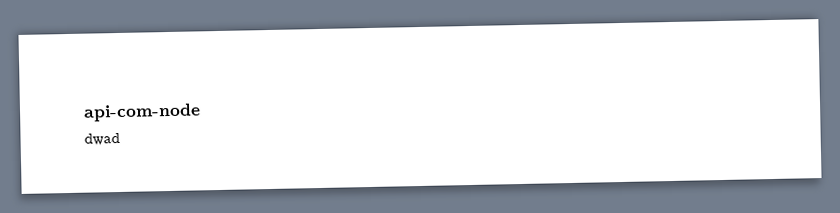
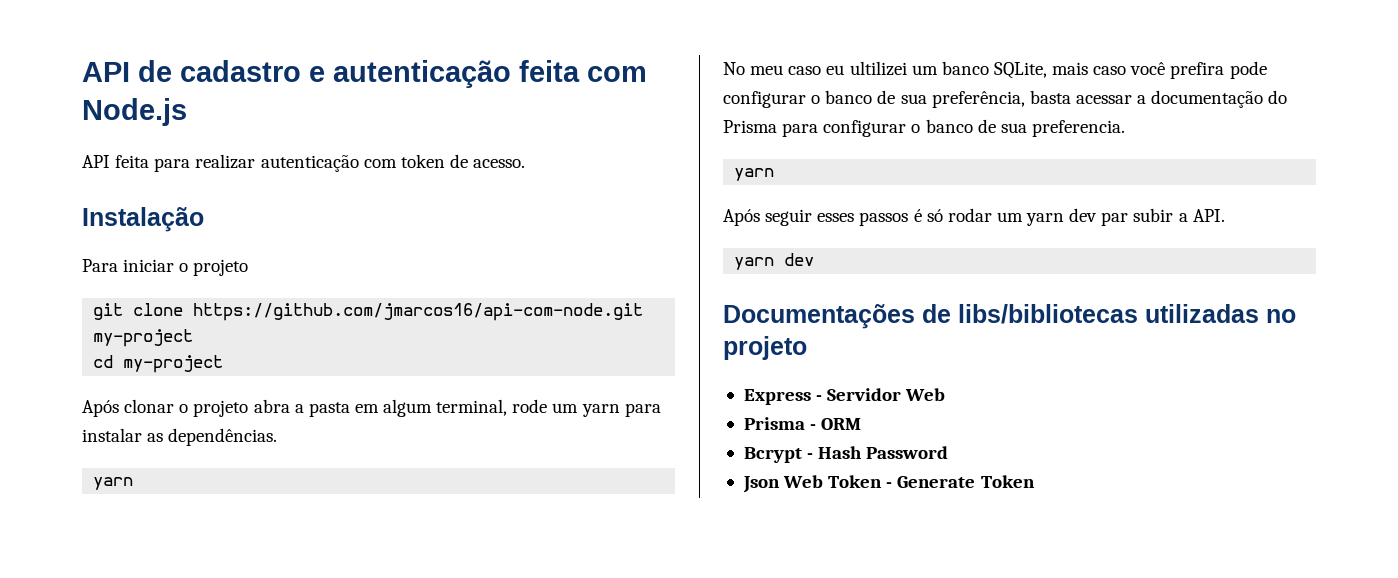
- api-com-node
- dwad
+ API de cadastro e autenticação feita com Node.js
+ API feita para realizar autenticação com token de acesso.
+ Instalação
+ Para iniciar o projeto
+ git clone https://github.com/jmarcos16/api-com-node.git my-project
+ cd my-project
+ Após clonar o projeto abra a pasta em algum terminal, rode um yarn para instalar as dependências.
+ yarn
+ No meu caso eu ultilizei um banco SQLite, mais caso você prefira pode configurar o banco de sua preferência, basta acessar a documentação do Prisma para configurar o banco de sua preferencia.
+ yarn
+ Após seguir esses passos é só rodar um yarn dev par subir a API.
+ yarn dev
+ Documentações de libs/bibliotecas utilizadas no projeto
+ Express - Servidor Web
+ Prisma - ORM
+ Bcrypt - Hash Password
+ Json Web Token - Generate Token

